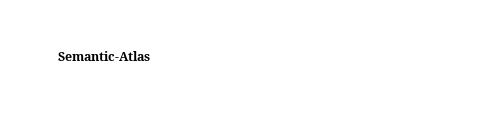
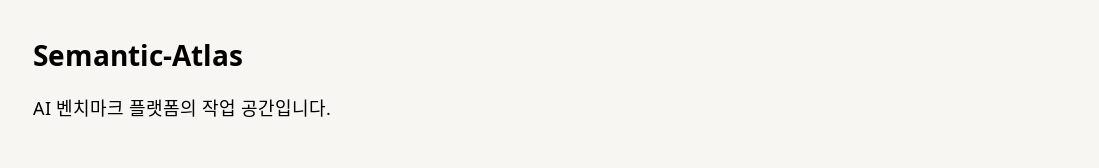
+ AI 벤치마크 플랫폼의 작업 공간입니다.

